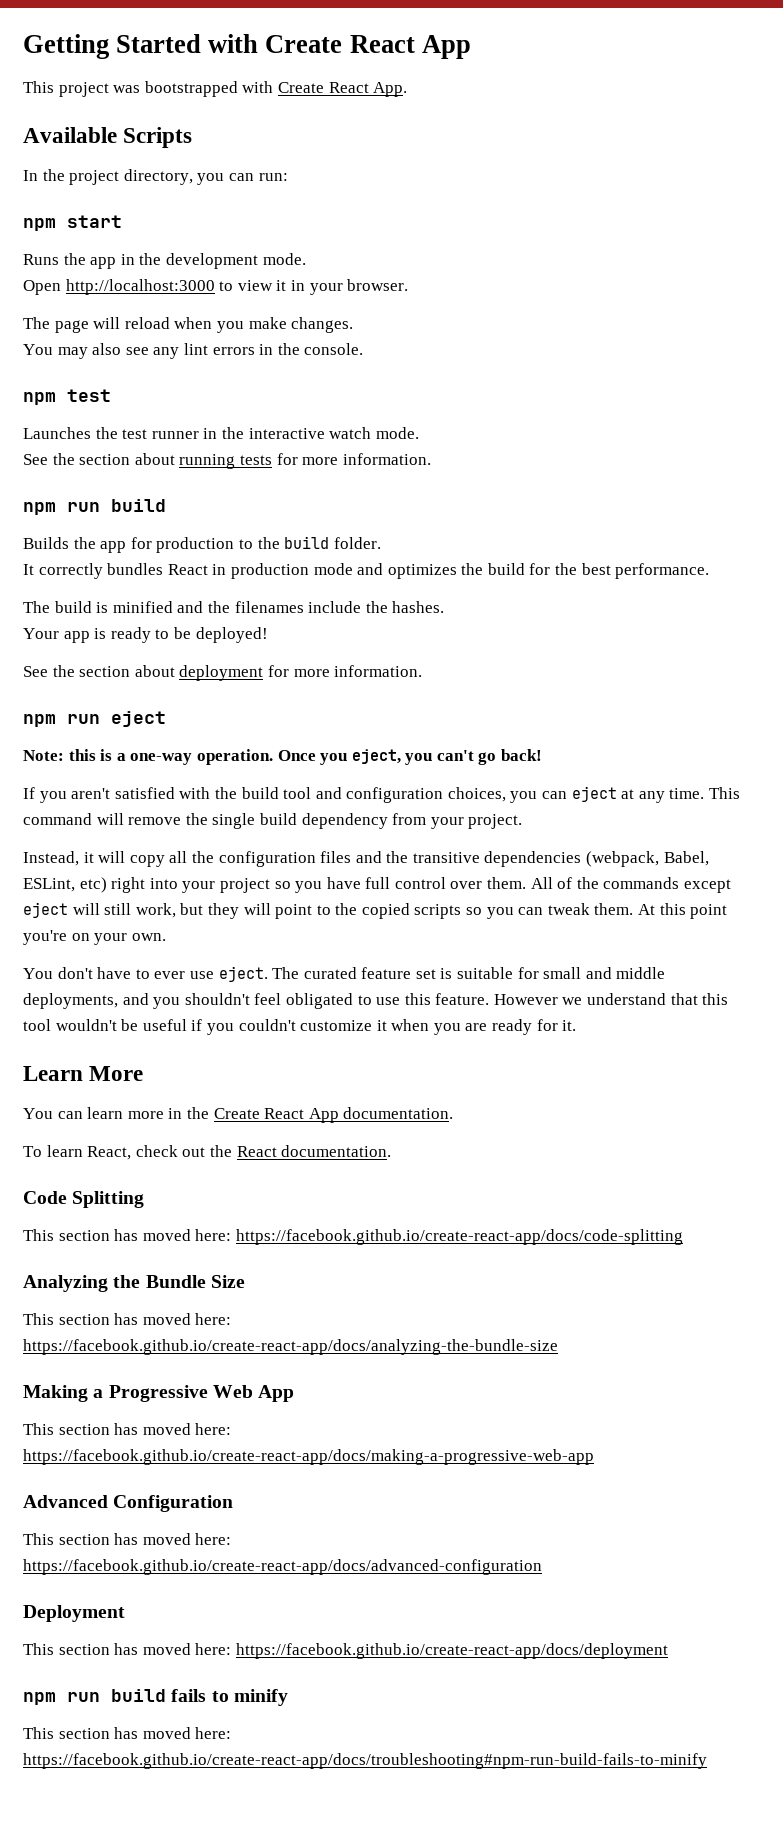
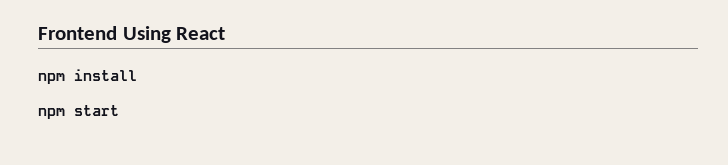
- Getting Started with Create React App
- This project was bootstrapped with Create React App.
- Available Scripts
- In the project directory, you can run:
+ Frontend Using React
+ npm install
  npm start
- Runs the app in the development mode.
- Open http://localhost:3000 to view it in your browser.
- The page will reload when you make changes.
- You may also see any lint errors in the console.
- npm test
- Launches the test runner in the interactive watch mode.
- See the section about running tests for more information.
- npm run build
- Builds the app for production to the build folder.
- It correctly bundles React in production mode and optimizes the build for the best performance.
- The build is minified and the filenames include the hashes.
- Your app is ready to be deployed!
- See the section about deployment for more information.
- npm run eject
- Note: this is a one-way operation. Once you eject, you can't go back!
- If you aren't satisfied with the build tool and configuration choices, you can eject at any time. This command will remove the single build dependency from your project.
- Instead, it will copy all the configuration files and the transitive dependencies (webpack, Babel, ESLint, etc) right into your project so you have full control over them. All of the commands except eject will still work, but they will point to the copied scripts so you can tweak them. At this point you're on your own.
- You don't have to ever use eject. The curated feature set is suitable for small and middle deployments, and you shouldn't feel obligated to use this feature. However we understand that this tool wouldn't be useful if you couldn't customize it when you are ready for it.
- Learn More
- You can learn more in the Create React App documentation.
- To learn React, check out the React documentation.
- Code Splitting
- This section has moved here: https://facebook.github.io/create-react-app/docs/code-splitting
- Analyzing the Bundle Size
- This section has moved here: https://facebook.github.io/create-react-app/docs/analyzing-the-bundle-size
- Making a Progressive Web App
- This section has moved here: https://facebook.github.io/create-react-app/docs/making-a-progressive-web-app
- Advanced Configuration
- This section has moved here: https://facebook.github.io/create-react-app/docs/advanced-configuration
- Deployment
- This section has moved here: https://facebook.github.io/create-react-app/docs/deployment
- npm run build fails to minify
- This section has moved here: https://facebook.github.io/create-react-app/docs/troubleshooting#npm-run-build-fails-to-minify

